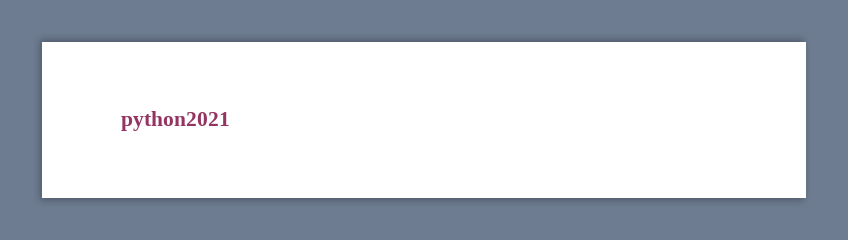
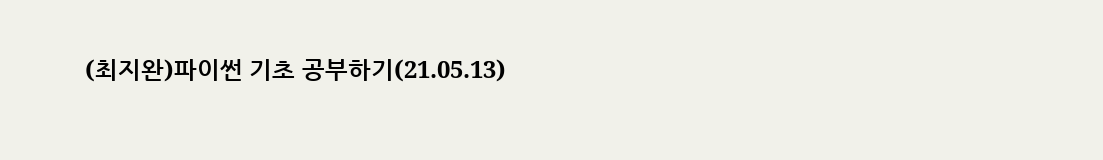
- python2021
+ (최지완)파이썬 기초 공부하기(21.05.13)

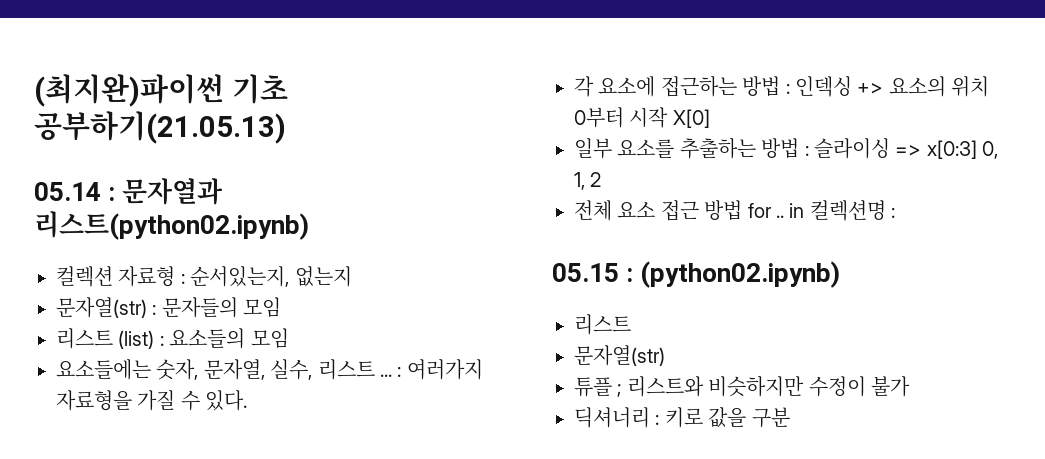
+ 05.14 : 문자열과 리스트(python02.ipynb)
+ 컬렉션 자료형 : 순서있는지, 없는지
+ 문자열(str) : 문자들의 모임
+ 리스트 (list) : 요소들의 모임
+ 요소들에는 숫자, 문자열, 실수, 리스트 ... : 여러가지 자료형을 가질 수 있다.
+ 각 요소에 접근하는 방법 : 인덱싱 +> 요소의 위치 0부터 시작 X[0]
+ 일부 요소를 추출하는 방법 : 슬라이싱 => x[0:3] 0, 1, 2
+ 전체 요소 접근 방법 for .. in 컬렉션명 :
+ 05.15 : (python02.ipynb)
+ 리스트
+ 문자열(str)
+ 튜플 ; 리스트와 비슷하지만 수정이 불가
+ 딕셔너리 : 키로 값을 구분

